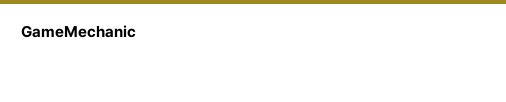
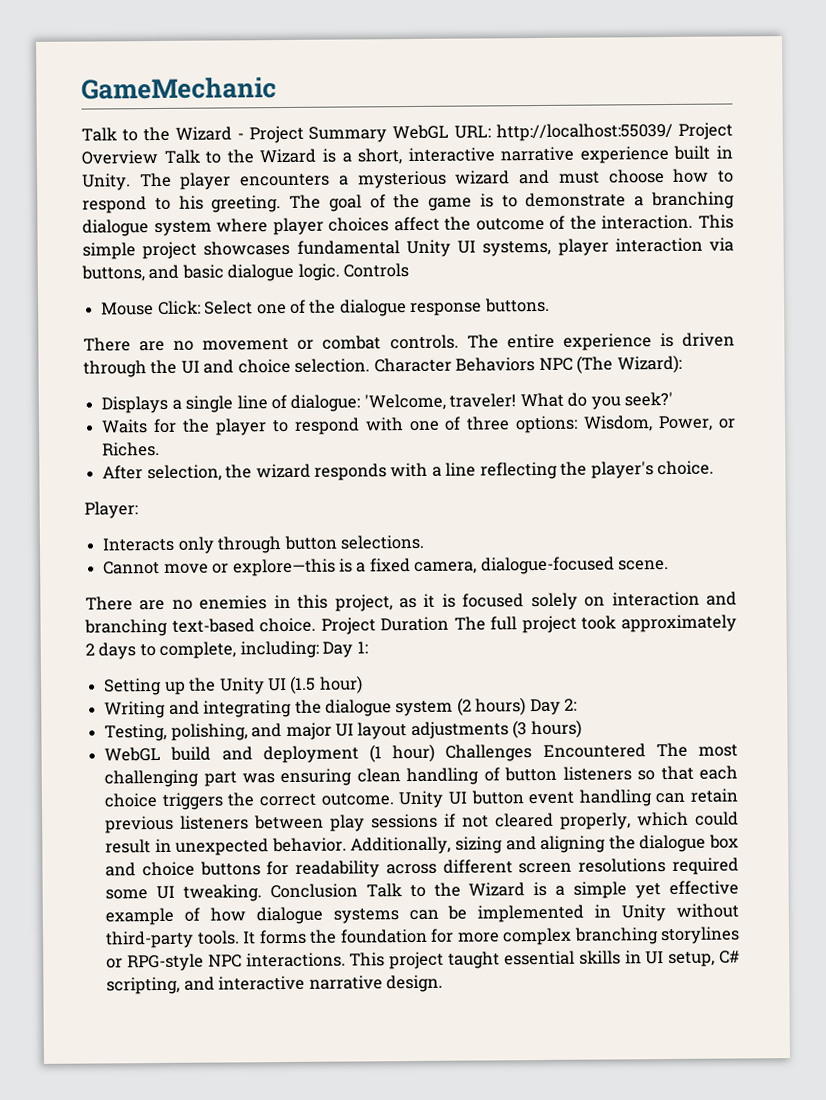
+ Talk to the Wizard - Project Summary WebGL URL: http://localhost:55039/ Project Overview Talk to the Wizard is a short, interactive narrative experience built in Unity. The player encounters a mysterious wizard and must choose how to respond to his greeting. The goal of the game is to demonstrate a branching dialogue system where player choices affect the outcome of the interaction. This simple project showcases fundamental Unity UI systems, player interaction via buttons, and basic dialogue logic. Controls
+ Mouse Click: Select one of the dialogue response buttons.
+ There are no movement or combat controls. The entire experience is driven through the UI and choice selection. Character Behaviors NPC (The Wizard):
+ Displays a single line of dialogue: 'Welcome, traveler! What do you seek?'
+ Waits for the player to respond with one of three options: Wisdom, Power, or Riches.
+ After selection, the wizard responds with a line reflecting the player's choice.
+ Player:
+ Interacts only through button selections.
+ Cannot move or explore—this is a fixed camera, dialogue-focused scene.
+ There are no enemies in this project, as it is focused solely on interaction and branching text-based choice. Project Duration The full project took approximately 2 days to complete, including: Day 1:
+ Setting up the Unity UI (1.5 hour)
+ Writing and integrating the dialogue system (2 hours) Day 2:
+ Testing, polishing, and major UI layout adjustments (3 hours)
+ WebGL build and deployment (1 hour) Challenges Encountered The most challenging part was ensuring clean handling of button listeners so that each choice triggers the correct outcome. Unity UI button event handling can retain previous listeners between play sessions if not cleared properly, which could result in unexpected behavior. Additionally, sizing and aligning the dialogue box and choice buttons for readability across different screen resolutions required some UI tweaking. Conclusion Talk to the Wizard is a simple yet effective example of how dialogue systems can be implemented in Unity without third-party tools. It forms the foundation for more complex branching storylines or RPG-style NPC interactions. This project taught essential skills in UI setup, C# scripting, and interactive narrative design.

